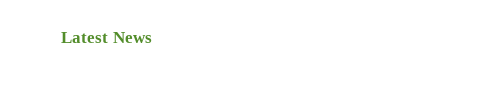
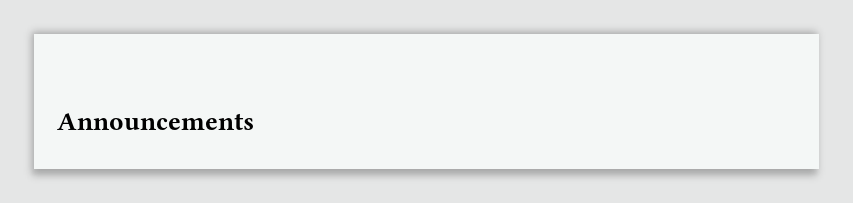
- Latest News
+ Announcements

